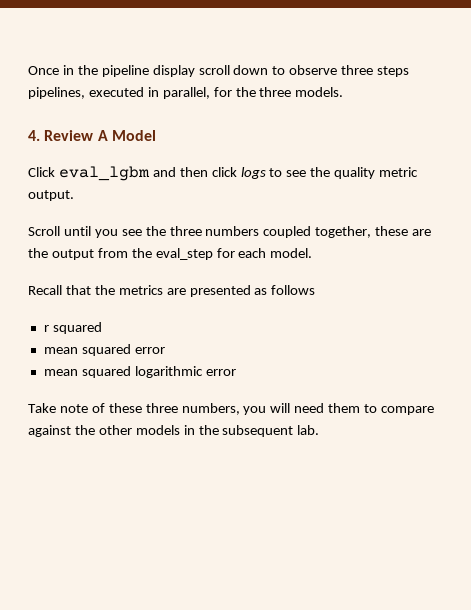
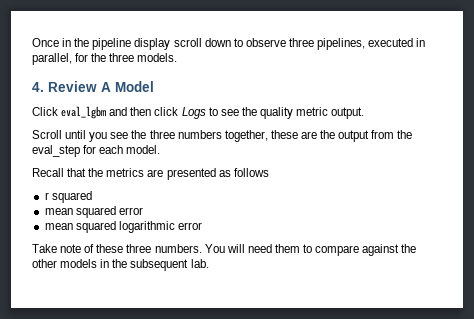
- Once in the pipeline display scroll down to observe three steps pipelines, executed in parallel, for the three models.
+ Once in the pipeline display scroll down to observe three pipelines, executed in parallel, for the three models.
- Click eval_lgbm and then click logs to see the quality metric output.
+ Click eval_lgbm and then click Logs to see the quality metric output.
- Scroll until you see the three numbers coupled together, these are the output from the eval_step for each model.
+ Scroll until you see the three numbers together, these are the output from the eval_step for each model.
- Take note of these three numbers, you will need them to compare against the other models in the subsequent lab.
+ Take note of these three numbers. You will need them to compare against the other models in the subsequent lab.

